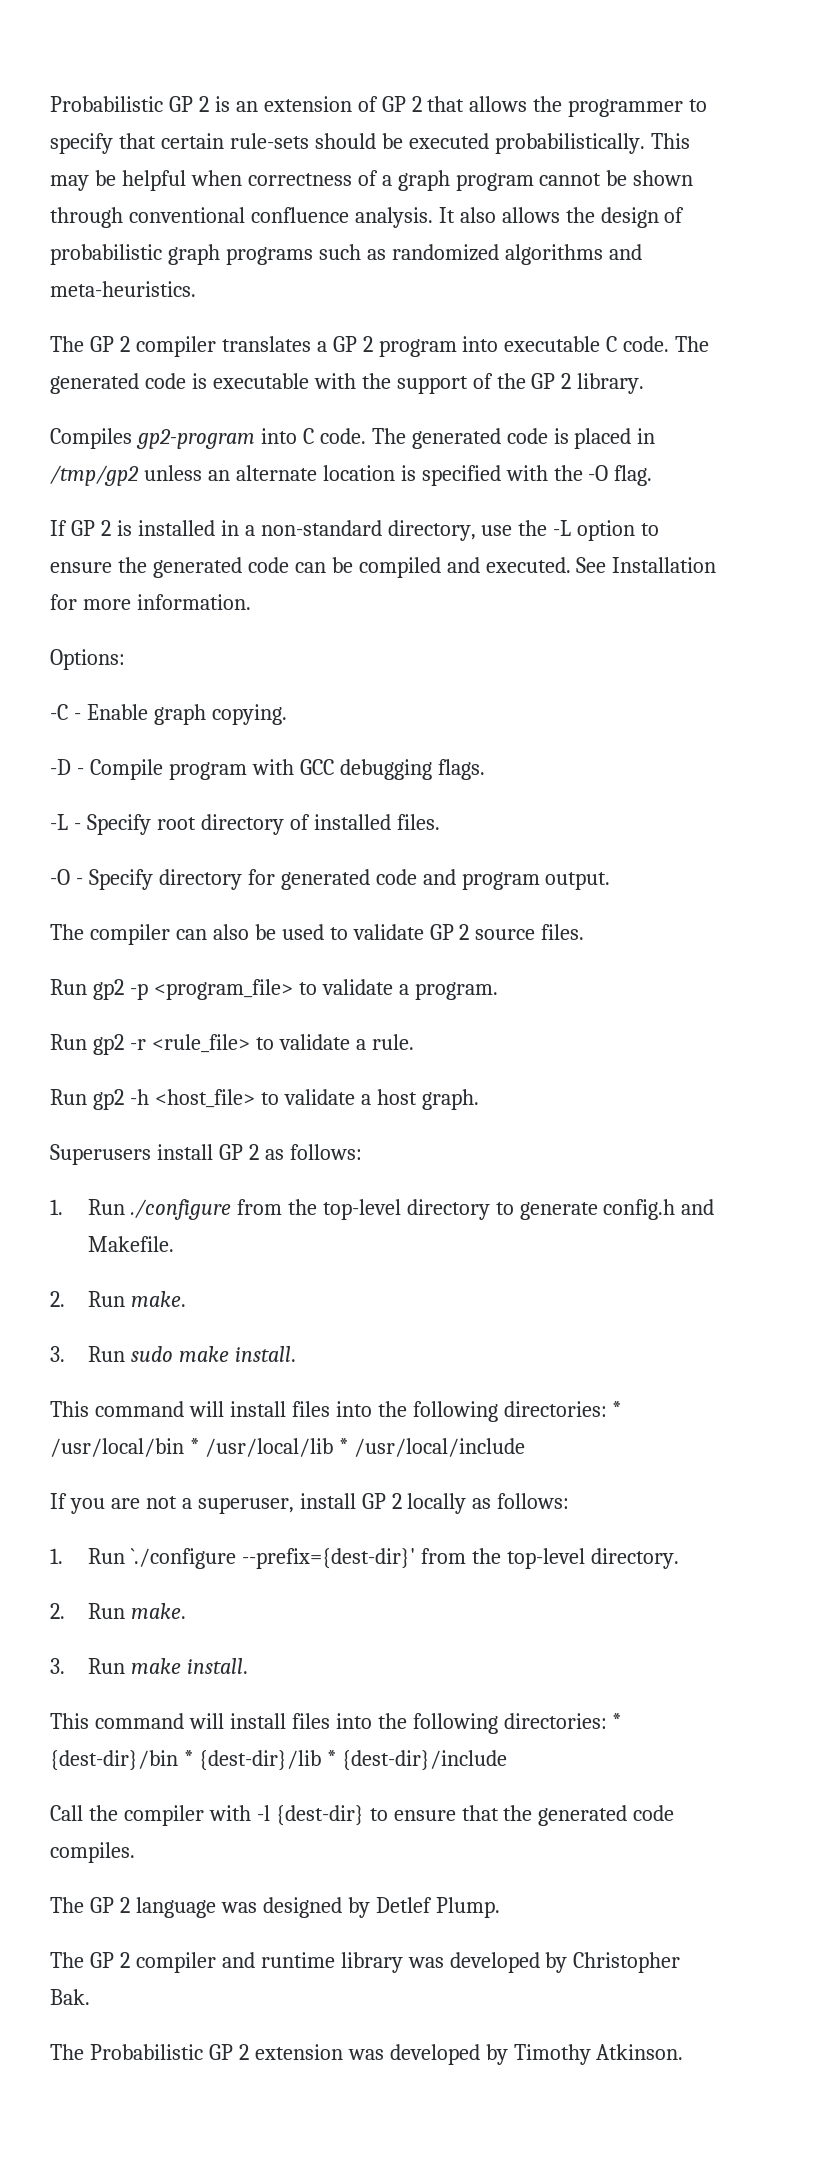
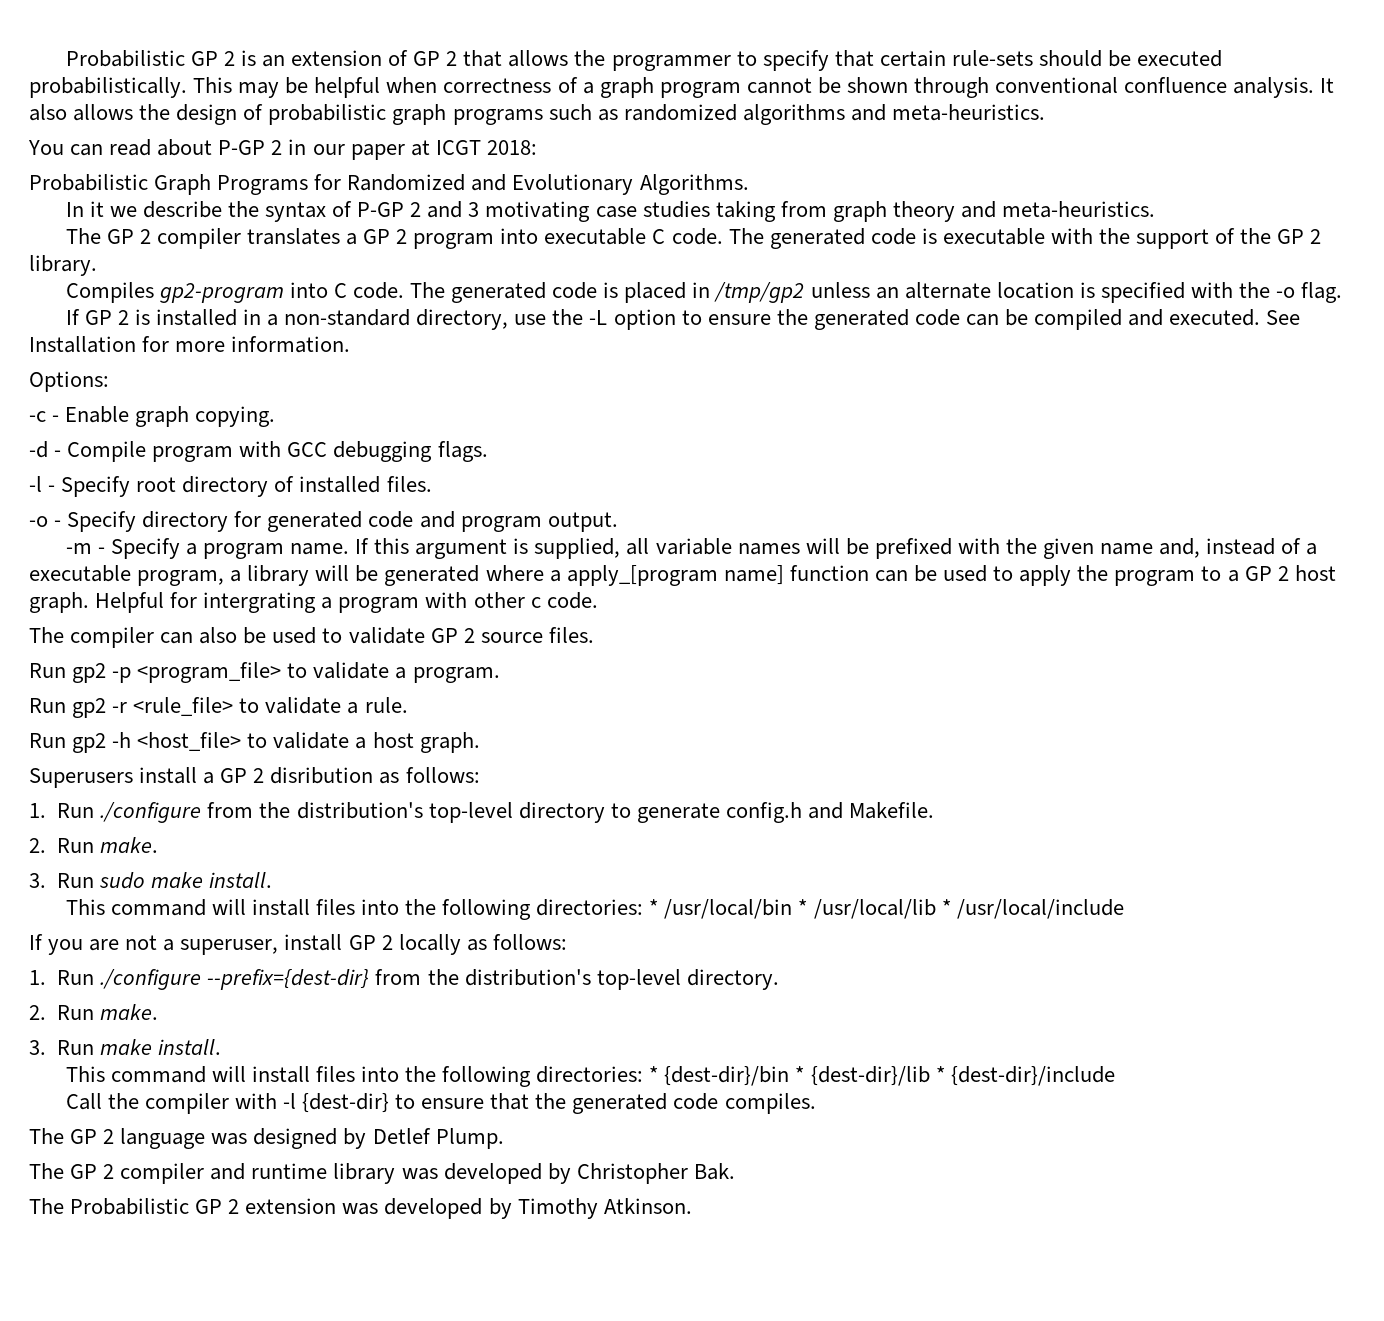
+ You can read about P-GP 2 in our paper at ICGT 2018:
+ Probabilistic Graph Programs for Randomized and Evolutionary Algorithms.
+ In it we describe the syntax of P-GP 2 and 3 motivating case studies taking from graph theory and meta-heuristics.
- The generated code is placed in /tmp/gp2 unless an alternate location is specified with the -O flag.
+ The generated code is placed in /tmp/gp2 unless an alternate location is specified with the -o flag.
- -C - Enable graph copying.
+ -c - Enable graph copying.
- -D - Compile program with GCC debugging flags.
+ -d - Compile program with GCC debugging flags.
- -L - Specify root directory of installed files.
+ -l - Specify root directory of installed files.
- -O - Specify directory for generated code and program output.
+ -o - Specify directory for generated code and program output.
+ -m - Specify a program name. If this argument is supplied, all variable names will be prefixed with the given name and, instead of a executable program, a library will be generated where a apply_[program name] function can be used to apply the program to a GP 2 host graph. Helpful for intergrating a program with other c code.
- Superusers install GP 2 as follows:
+ Superusers install a GP 2 disribution as follows:
- 1. Run ./configure from the top-level directory to generate config.h and Makefile.
+ 1. Run ./configure from the distribution's top-level directory to generate config.h and Makefile.
- 1. Run `./configure --prefix={dest-dir}' from the top-level directory.
+ 1. Run ./configure --prefix={dest-dir} from the distribution's top-level directory.

